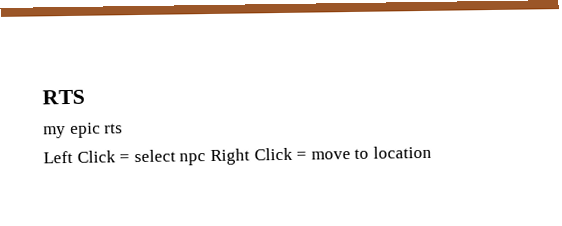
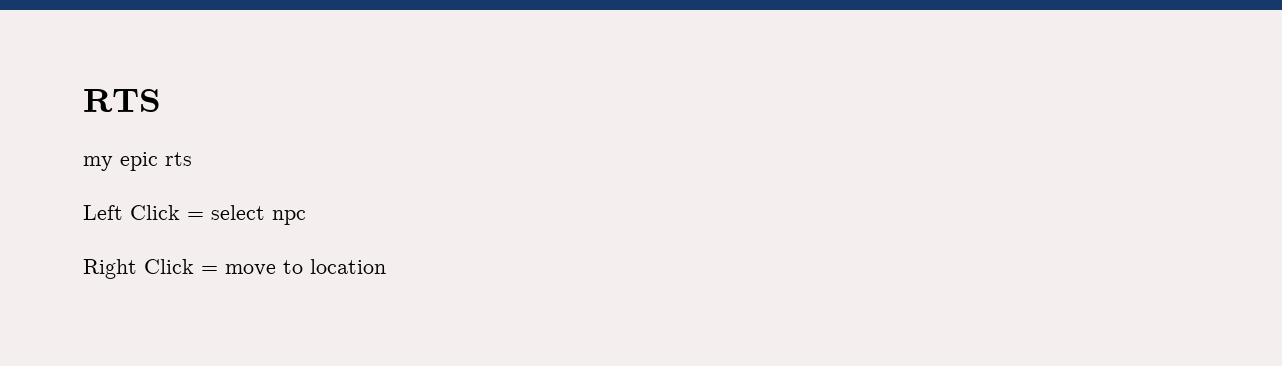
- Left Click = select npc Right Click = move to location
+ Left Click = select npc
+ Right Click = move to location

